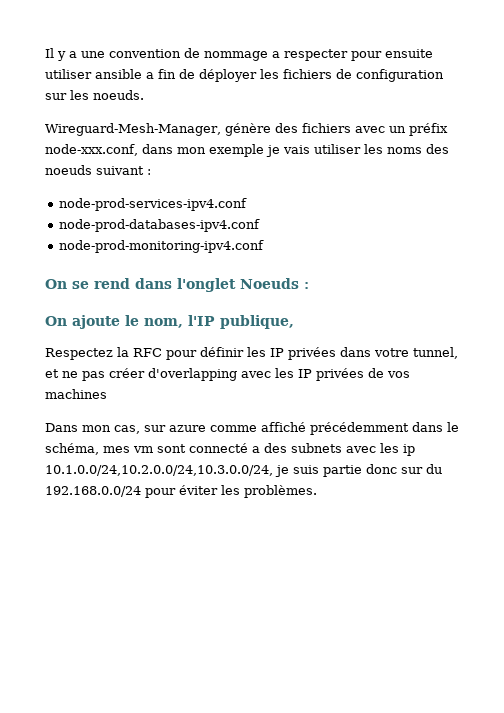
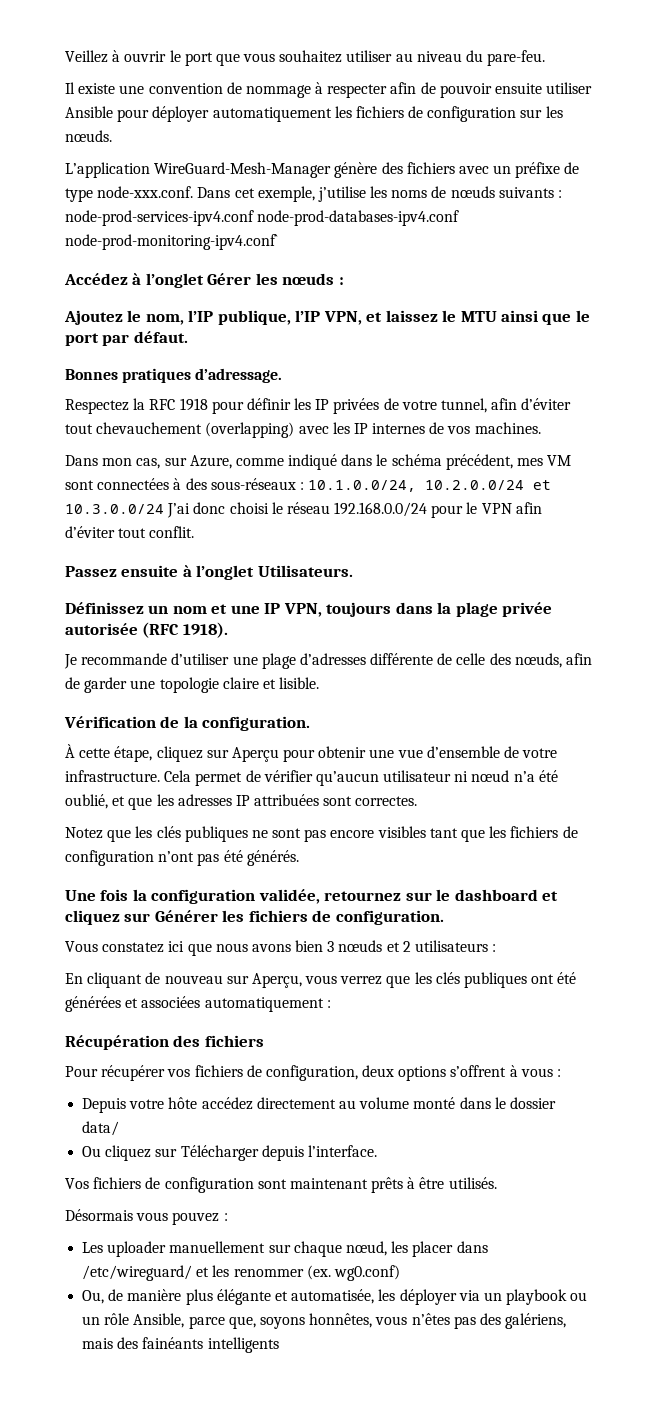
- Il y a une convention de nommage a respecter pour ensuite utiliser ansible a fin de déployer les fichiers de configuration sur les noeuds.
- Wireguard-Mesh-Manager, génère des fichiers avec un préfix node-xxx.conf, dans mon exemple je vais utiliser les noms des noeuds suivant :
- node-prod-services-ipv4.conf
- node-prod-databases-ipv4.conf
- node-prod-monitoring-ipv4.conf
- On se rend dans l'onglet Noeuds :
- On ajoute le nom, l'IP publique,
+ Veillez à ouvrir le port que vous souhaitez utiliser au niveau du pare-feu.
+ Il existe une convention de nommage à respecter afin de pouvoir ensuite utiliser Ansible pour déployer automatiquement les fichiers de configuration sur les nœuds.
+ L’application WireGuard-Mesh-Manager génère des fichiers avec un préfixe de type node-xxx.conf. Dans cet exemple, j’utilise les noms de nœuds suivants : node-prod-services-ipv4.conf node-prod-databases-ipv4.conf node-prod-monitoring-ipv4.conf`
+ Accédez à l’onglet Gérer les nœuds :
+ Ajoutez le nom, l’IP publique, l’IP VPN, et laissez le MTU ainsi que le port par défaut.
+ Bonnes pratiques d’adressage.
- Respectez la RFC pour définir les IP privées dans votre tunnel, et ne pas créer d'overlapping avec les IP privées de vos machines
+ Respectez la RFC 1918 pour définir les IP privées de votre tunnel, afin d’éviter tout chevauchement (overlapping) avec les IP internes de vos machines.
- Dans mon cas, sur azure comme affiché précédemment dans le schéma, mes vm sont connecté a des subnets avec les ip 10.1.0.0/24,10.2.0.0/24,10.3.0.0/24, je suis partie donc sur du 192.168.0.0/24 pour éviter les problèmes.
+ Dans mon cas, sur Azure, comme indiqué dans le schéma précédent, mes VM sont connectées à des sous-réseaux : 10.1.0.0/24, 10.2.0.0/24 et 10.3.0.0/24 J’ai donc choisi le réseau 192.168.0.0/24 pour le VPN afin d’éviter tout conflit.
+ Passez ensuite à l’onglet Utilisateurs.
+ Définissez un nom et une IP VPN, toujours dans la plage privée autorisée (RFC 1918).
+ Je recommande d’utiliser une plage d’adresses différente de celle des nœuds, afin de garder une topologie claire et lisible.
+ Vérification de la configuration.
+ À cette étape, cliquez sur Aperçu pour obtenir une vue d’ensemble de votre infrastructure. Cela permet de vérifier qu’aucun utilisateur ni nœud n’a été oublié, et que les adresses IP attribuées sont correctes.
+ Notez que les clés publiques ne sont pas encore visibles tant que les fichiers de configuration n’ont pas été générés.
+ Une fois la configuration validée, retournez sur le dashboard et cliquez sur Générer les fichiers de configuration.
+ Vous constatez ici que nous avons bien 3 nœuds et 2 utilisateurs :
+ En cliquant de nouveau sur Aperçu, vous verrez que les clés publiques ont été générées et associées automatiquement :
+ Récupération des fichiers
+ Pour récupérer vos fichiers de configuration, deux options s’offrent à vous :
+ Depuis votre hôte accédez directement au volume monté dans le dossier data/
+ Ou cliquez sur Télécharger depuis l’interface.
+ Vos fichiers de configuration sont maintenant prêts à être utilisés.
+ Désormais vous pouvez :
+ Les uploader manuellement sur chaque nœud, les placer dans /etc/wireguard/ et les renommer (ex. wg0.conf)
+ Ou, de manière plus élégante et automatisée, les déployer via un playbook ou un rôle Ansible, parce que, soyons honnêtes, vous n’êtes pas des galériens, mais des fainéants intelligents

